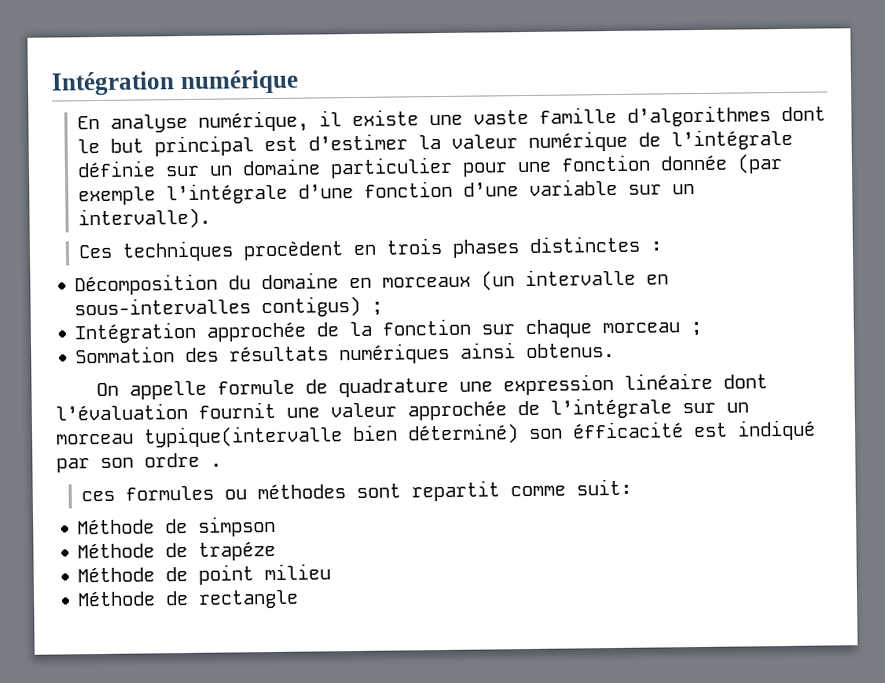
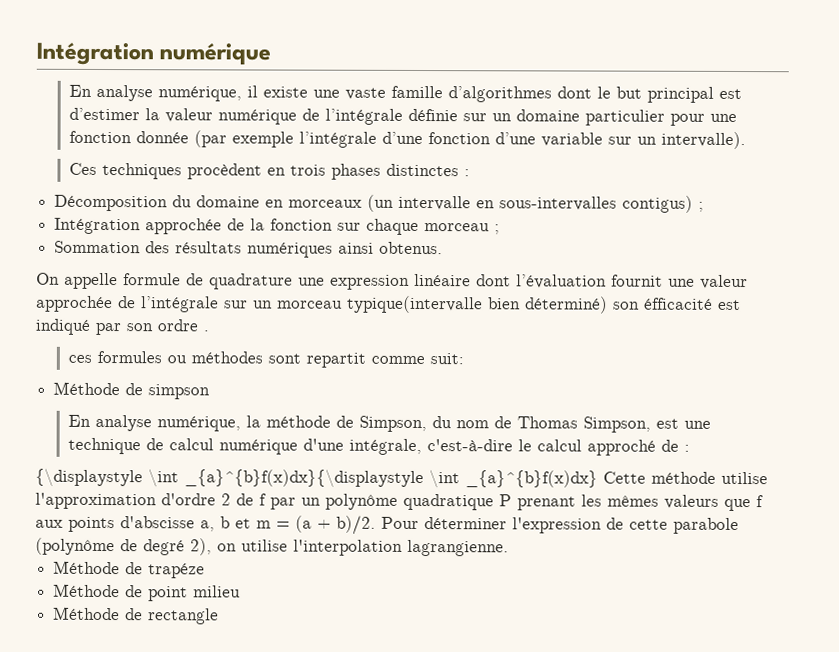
+ En analyse numérique, la méthode de Simpson, du nom de Thomas Simpson, est une technique de calcul numérique d'une intégrale, c'est-à-dire le calcul approché de :
+ {\displaystyle \int _{a}^{b}f(x)dx}{\displaystyle \int _{a}^{b}f(x)dx} Cette méthode utilise l'approximation d'ordre 2 de f par un polynôme quadratique P prenant les mêmes valeurs que f aux points d'abscisse a, b et m = (a + b)⁄2. Pour déterminer l'expression de cette parabole (polynôme de degré 2), on utilise l'interpolation lagrangienne.

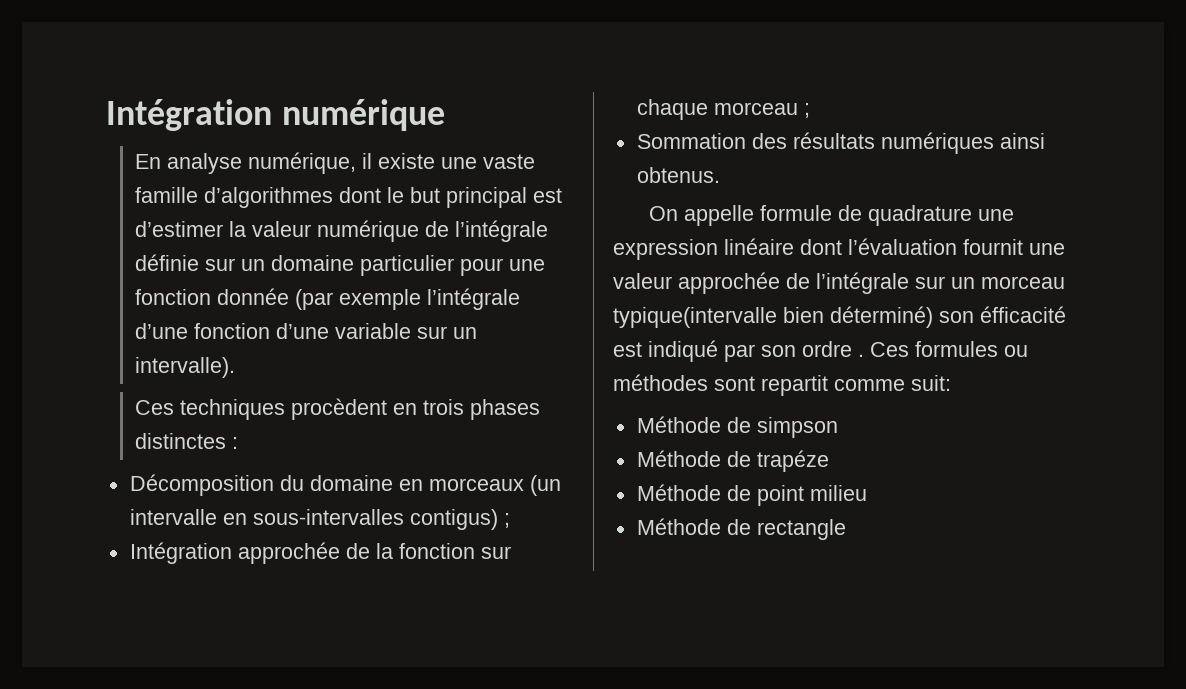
- On appelle formule de quadrature une expression linéaire dont l’évaluation fournit une valeur approchée de l’intégrale sur un morceau typique(intervalle bien déterminé) son éfficacité est indiqué par son ordre .
- ces formules ou méthodes sont repartit comme suit:
+ On appelle formule de quadrature une expression linéaire dont l’évaluation fournit une valeur approchée de l’intégrale sur un morceau typique(intervalle bien déterminé) son éfficacité est indiqué par son ordre . Ces formules ou méthodes sont repartit comme suit:
- En analyse numérique, la méthode de Simpson, du nom de Thomas Simpson, est une technique de calcul numérique d'une intégrale, c'est-à-dire le calcul approché de :
- {\displaystyle \int _{a}^{b}f(x)dx}{\displaystyle \int _{a}^{b}f(x)dx} Cette méthode utilise l'approximation d'ordre 2 de f par un polynôme quadratique P prenant les mêmes valeurs que f aux points d'abscisse a, b et m = (a + b)⁄2. Pour déterminer l'expression de cette parabole (polynôme de degré 2), on utilise l'interpolation lagrangienne.

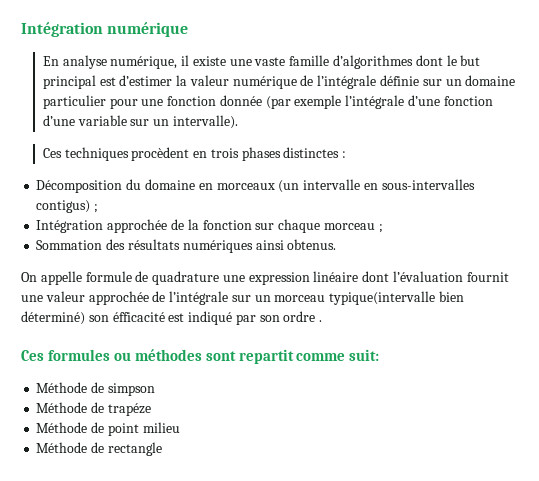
- On appelle formule de quadrature une expression linéaire dont l’évaluation fournit une valeur approchée de l’intégrale sur un morceau typique(intervalle bien déterminé) son éfficacité est indiqué par son ordre . Ces formules ou méthodes sont repartit comme suit:
+ On appelle formule de quadrature une expression linéaire dont l’évaluation fournit une valeur approchée de l’intégrale sur un morceau typique(intervalle bien déterminé) son éfficacité est indiqué par son ordre .
+ Ces formules ou méthodes sont repartit comme suit:

